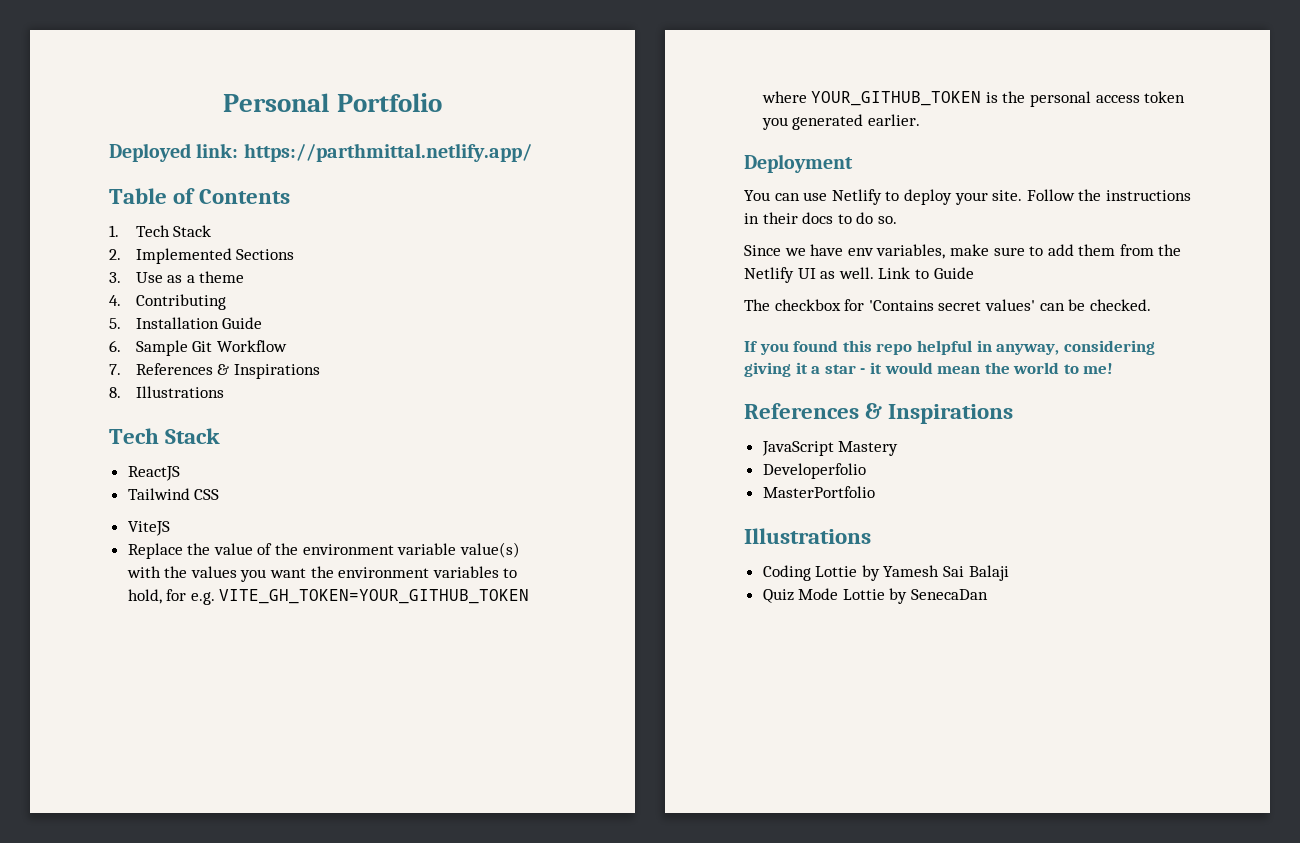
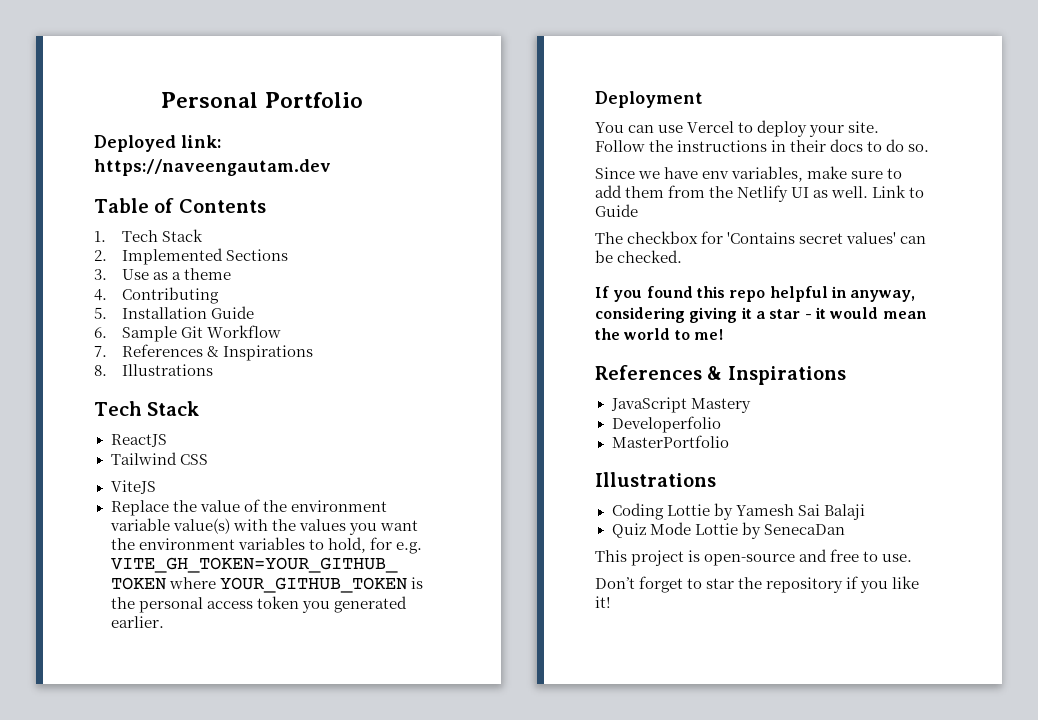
- Deployed link: https://parthmittal.netlify.app/
+ Deployed link: https://naveengautam.dev
- You can use Netlify to deploy your site.
+ You can use Vercel to deploy your site.
+ This project is open-source and free to use.
+ Don’t forget to star the repository if you like it!

